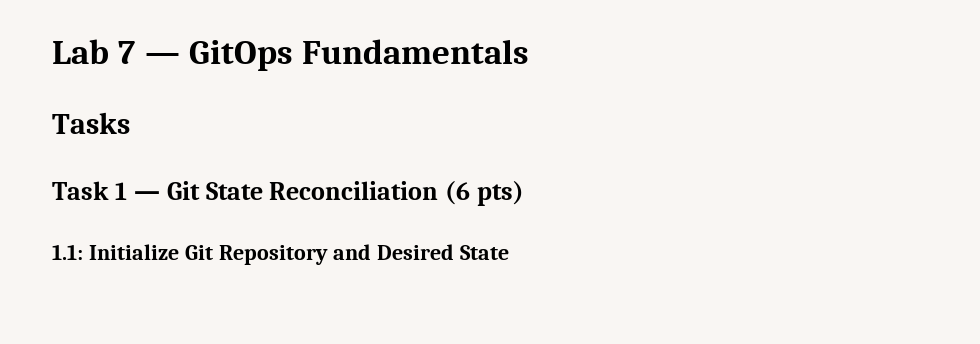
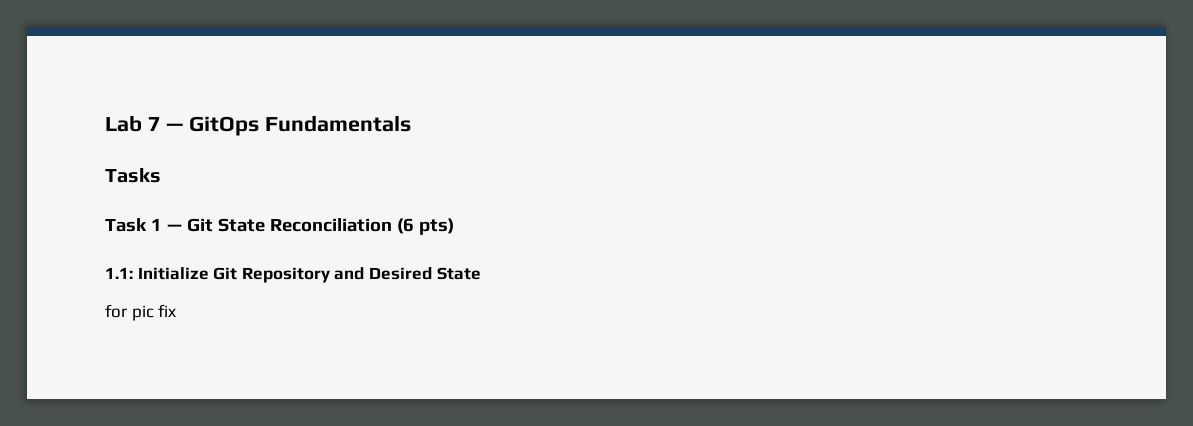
+ for pic fix

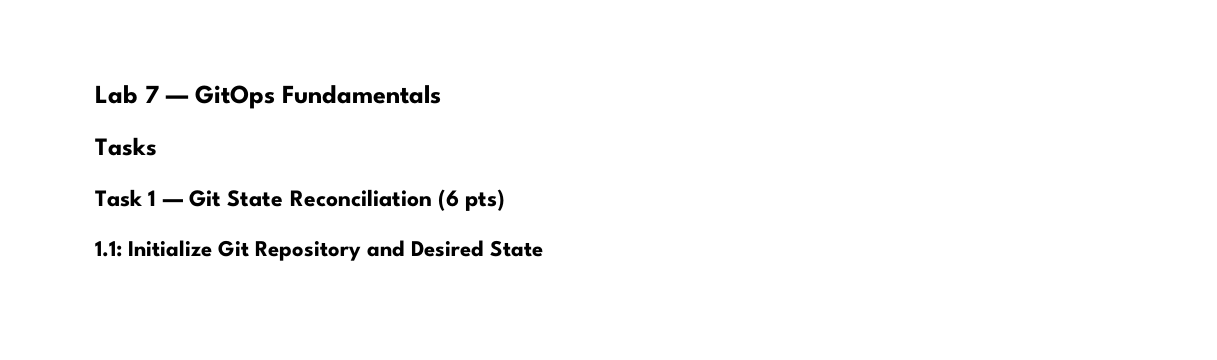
- for pic fix

